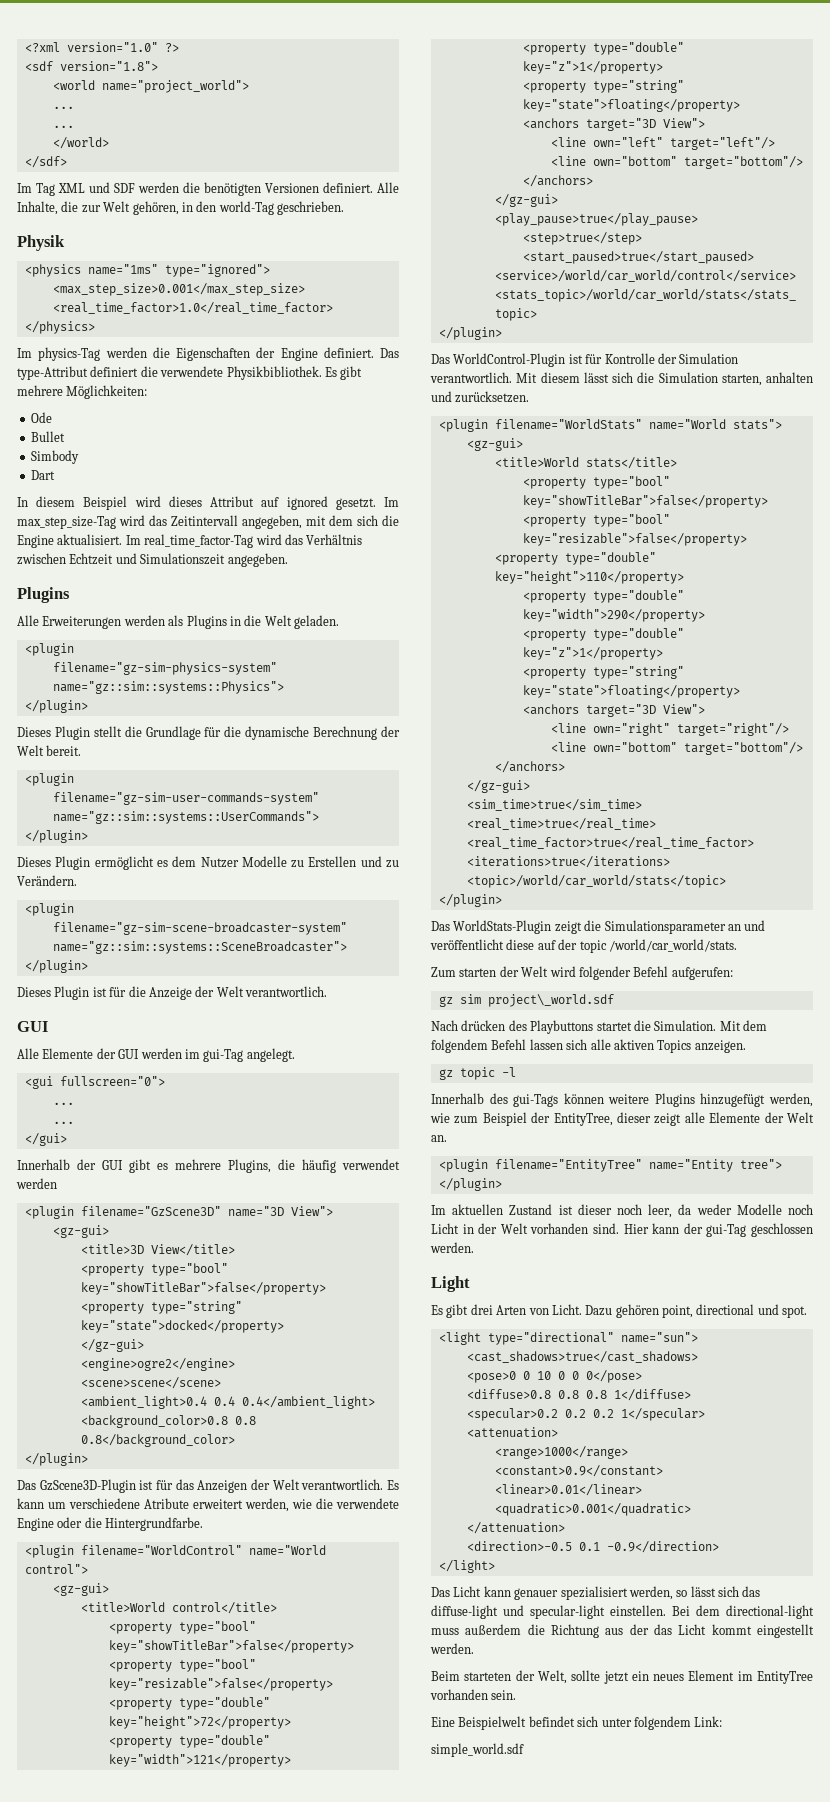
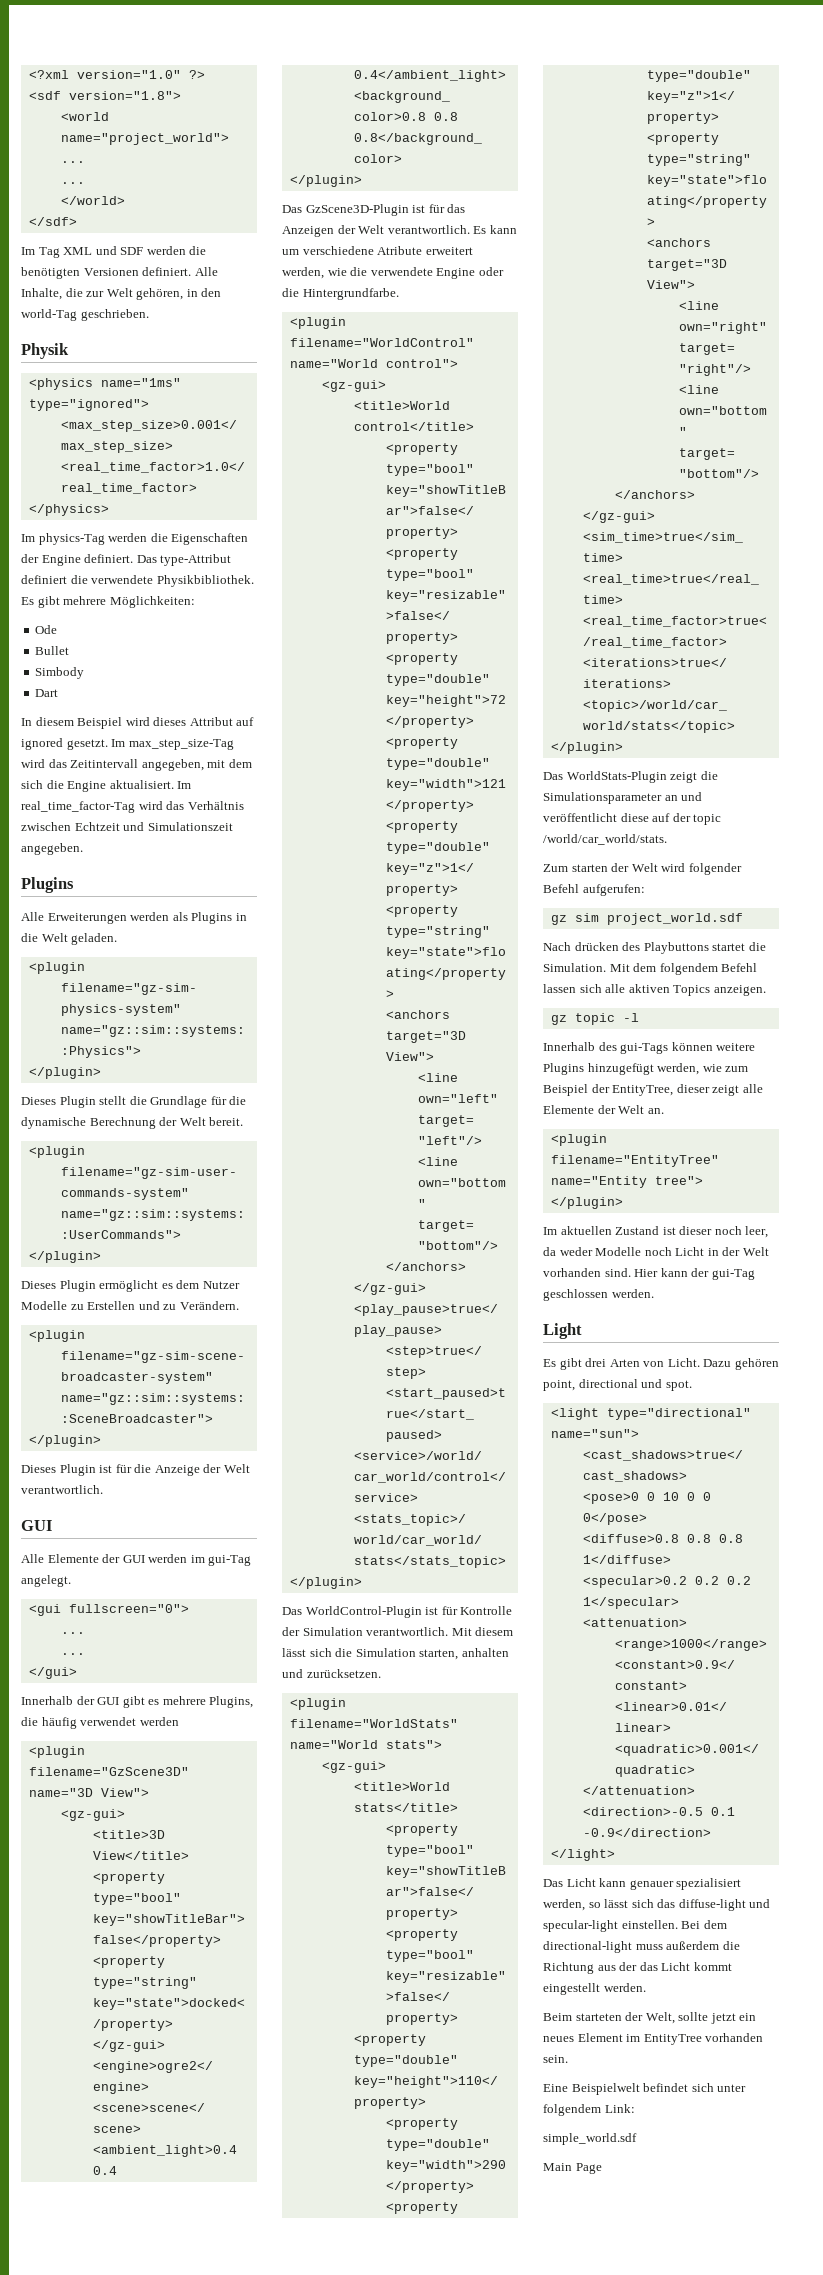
- gz sim project\_world.sdf
+ gz sim project_world.sdf
+ Main Page

